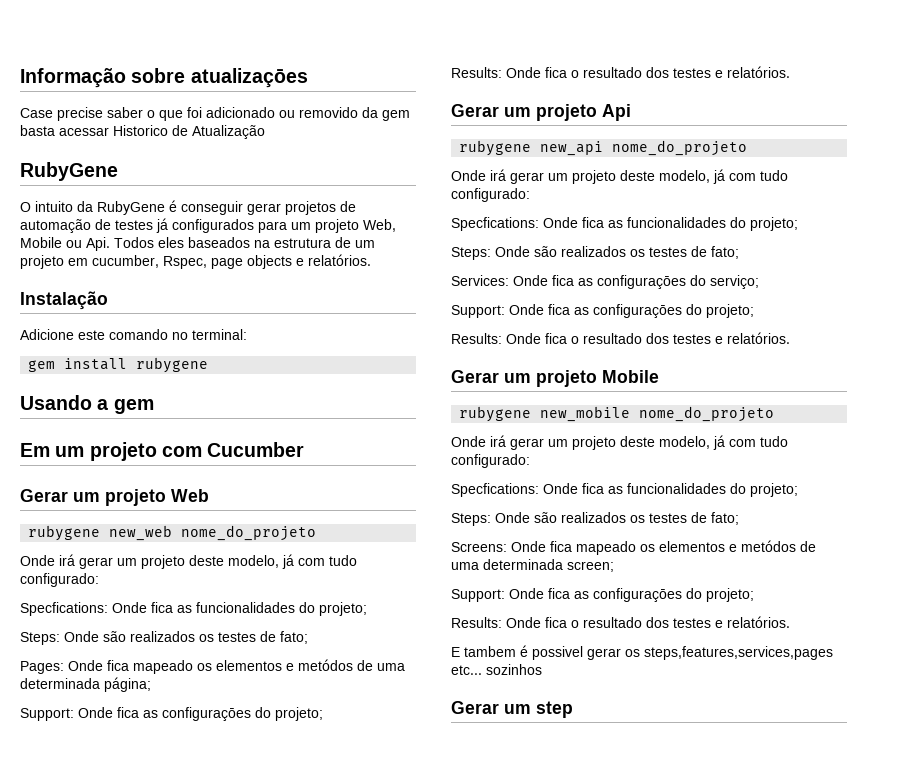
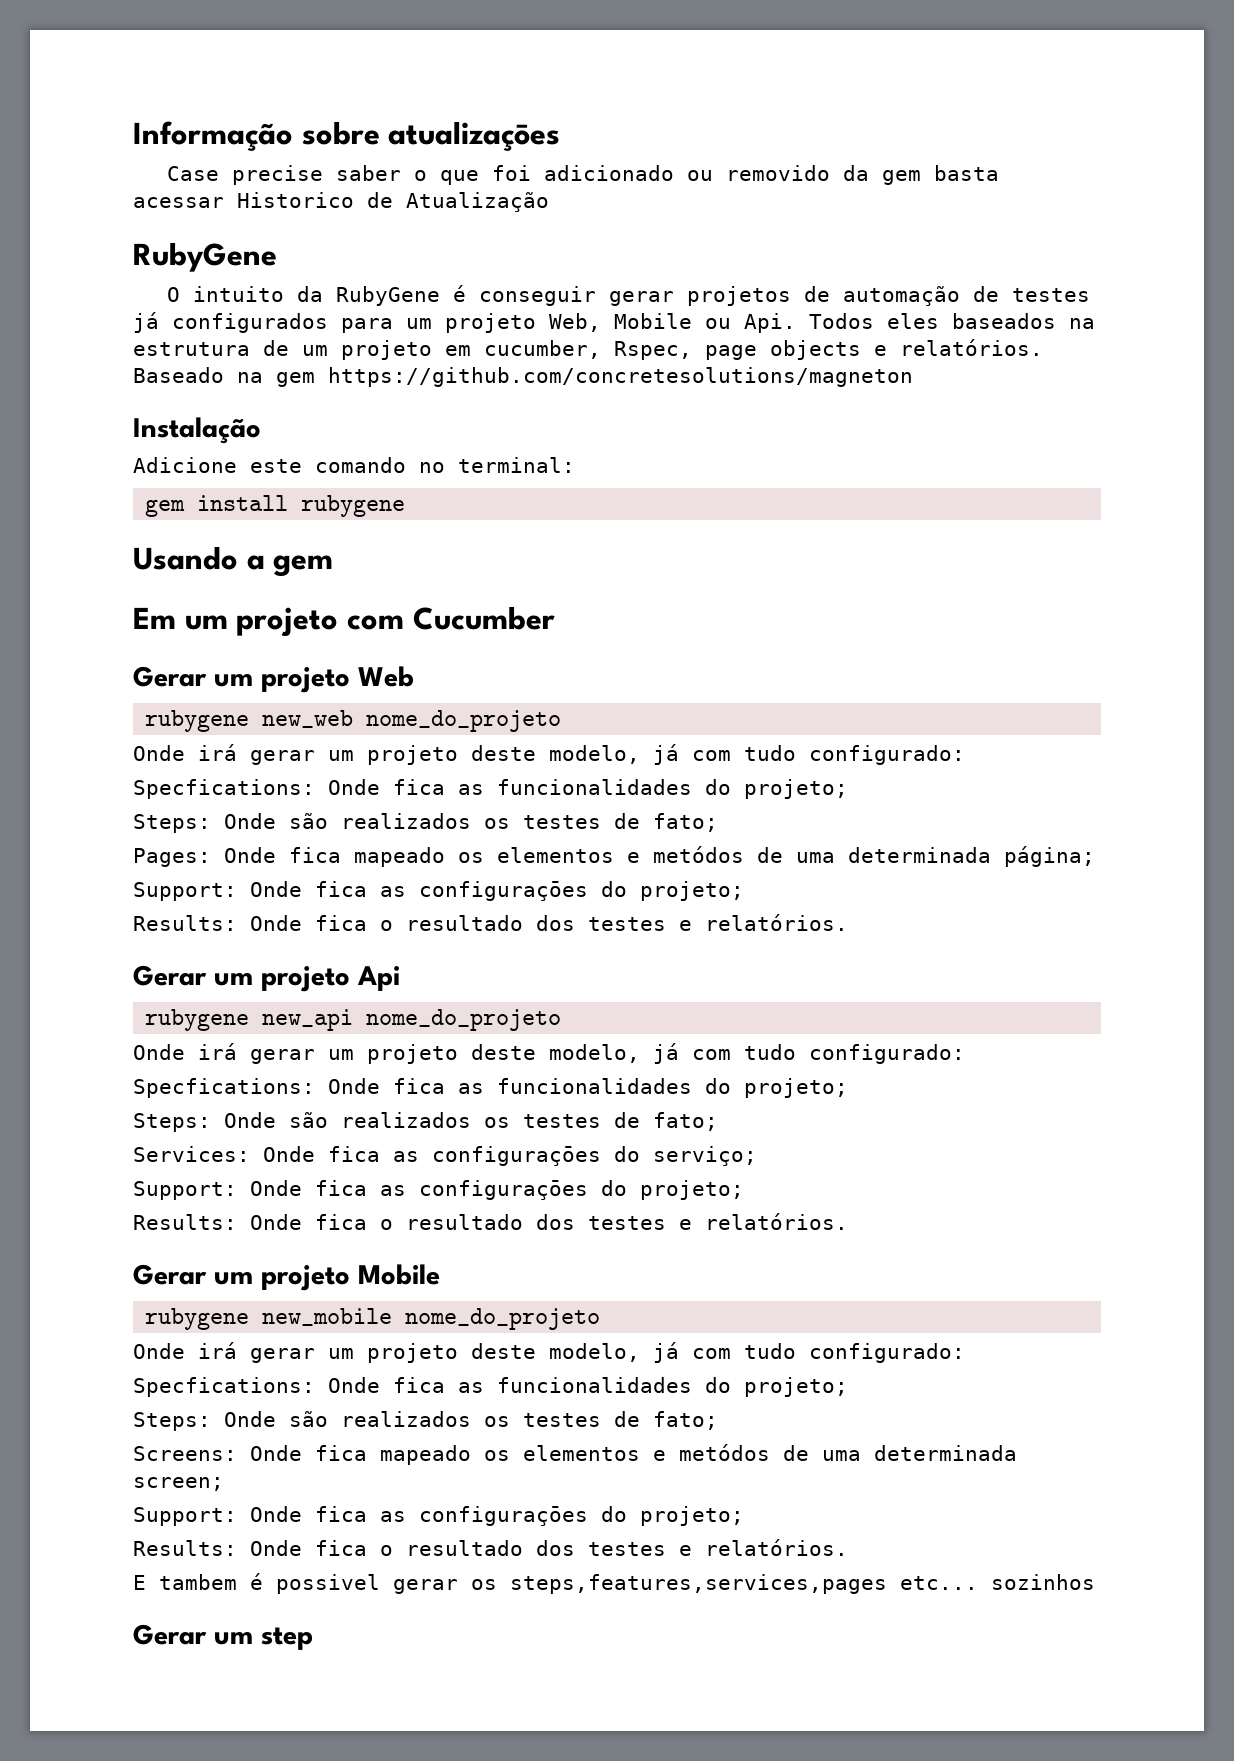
+ Baseado na gem https://github.com/concretesolutions/magneton

